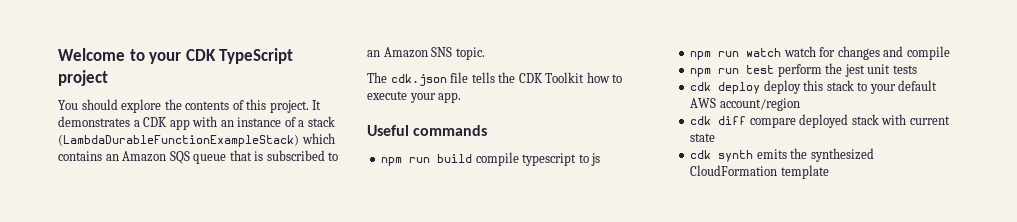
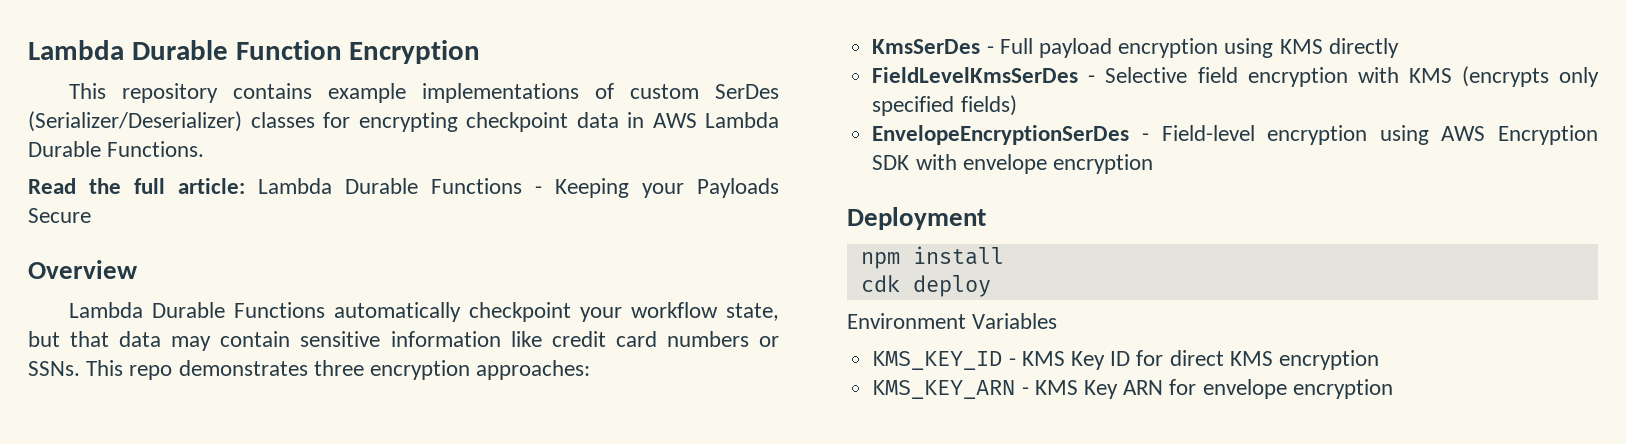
- Welcome to your CDK TypeScript project
- You should explore the contents of this project. It demonstrates a CDK app with an instance of a stack (LambdaDurableFunctionExampleStack) which contains an Amazon SQS queue that is subscribed to an Amazon SNS topic.
- The cdk.json file tells the CDK Toolkit how to execute your app.
- Useful commands
- npm run build compile typescript to js
- npm run watch watch for changes and compile
- npm run test perform the jest unit tests
- cdk deploy deploy this stack to your default AWS account/region
- cdk diff compare deployed stack with current state
- cdk synth emits the synthesized CloudFormation template
+ Lambda Durable Function Encryption
+ This repository contains example implementations of custom SerDes (Serializer/Deserializer) classes for encrypting checkpoint data in AWS Lambda Durable Functions.
+ Read the full article: Lambda Durable Functions - Keeping your Payloads Secure
+ Overview
+ Lambda Durable Functions automatically checkpoint your workflow state, but that data may contain sensitive information like credit card numbers or SSNs. This repo demonstrates three encryption approaches:
+ KmsSerDes - Full payload encryption using KMS directly
+ FieldLevelKmsSerDes - Selective field encryption with KMS (encrypts only specified fields)
+ EnvelopeEncryptionSerDes - Field-level encryption using AWS Encryption SDK with envelope encryption
+ Deployment
+ npm install
+ cdk deploy
+ Environment Variables
+ KMS_KEY_ID - KMS Key ID for direct KMS encryption
+ KMS_KEY_ARN - KMS Key ARN for envelope encryption

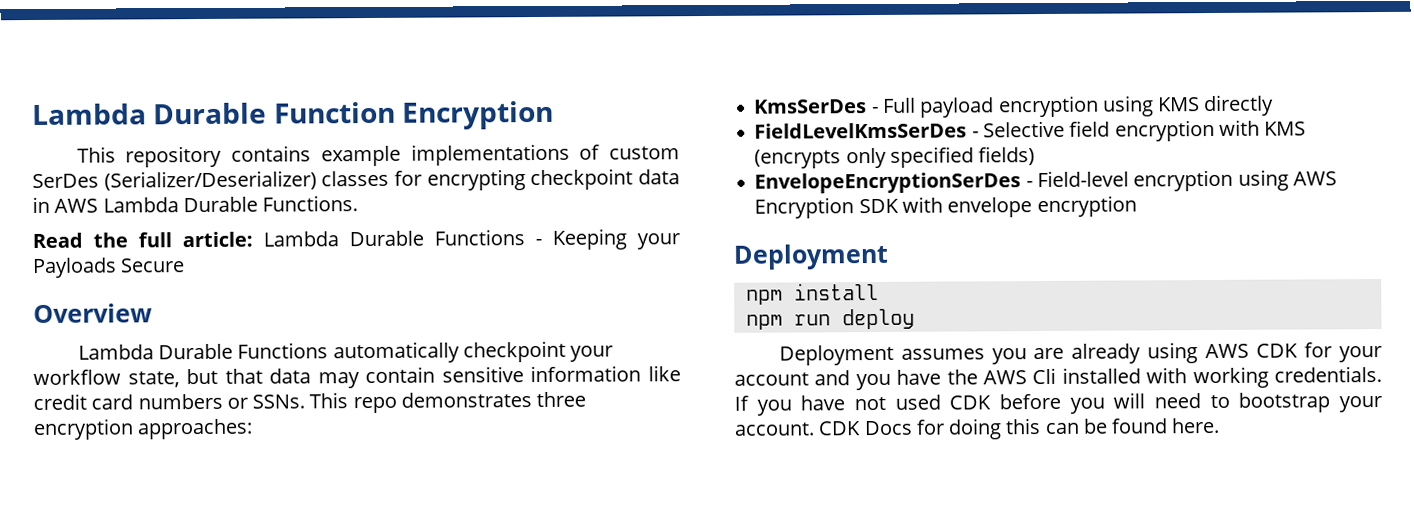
- cdk deploy
+ npm run deploy
- Environment Variables
- KMS_KEY_ID - KMS Key ID for direct KMS encryption
- KMS_KEY_ARN - KMS Key ARN for envelope encryption
+ Deployment assumes you are already using AWS CDK for your account and you have the AWS Cli installed with working credentials. If you have not used CDK before you will need to bootstrap your account. CDK Docs for doing this can be found here.

